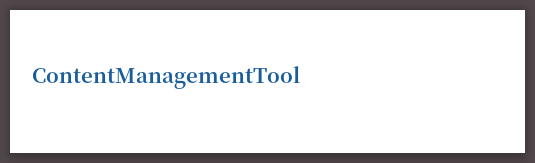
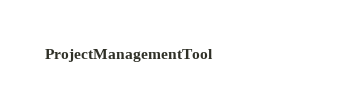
- ContentManagementTool
+ ProjectManagementTool

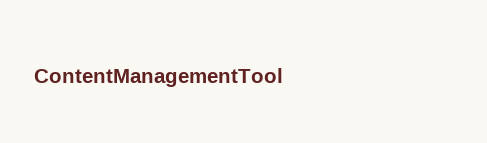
- ProjectManagementTool
+ ContentManagementTool

